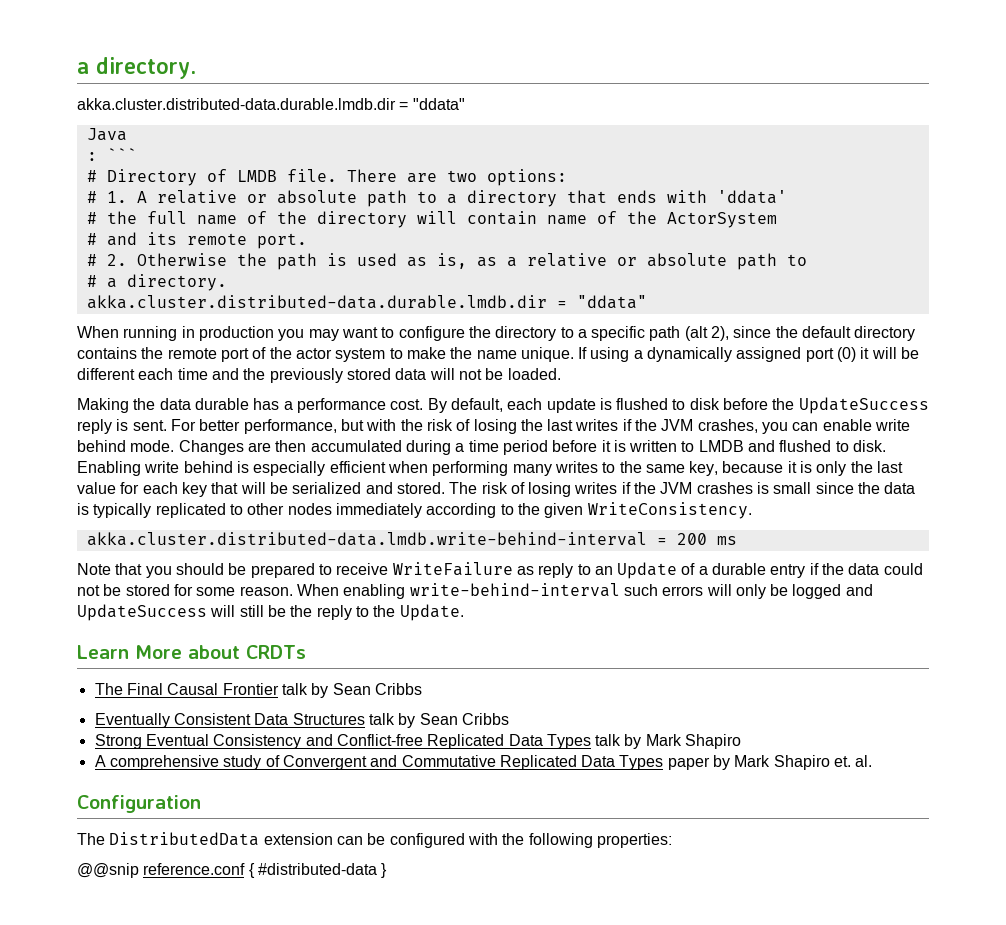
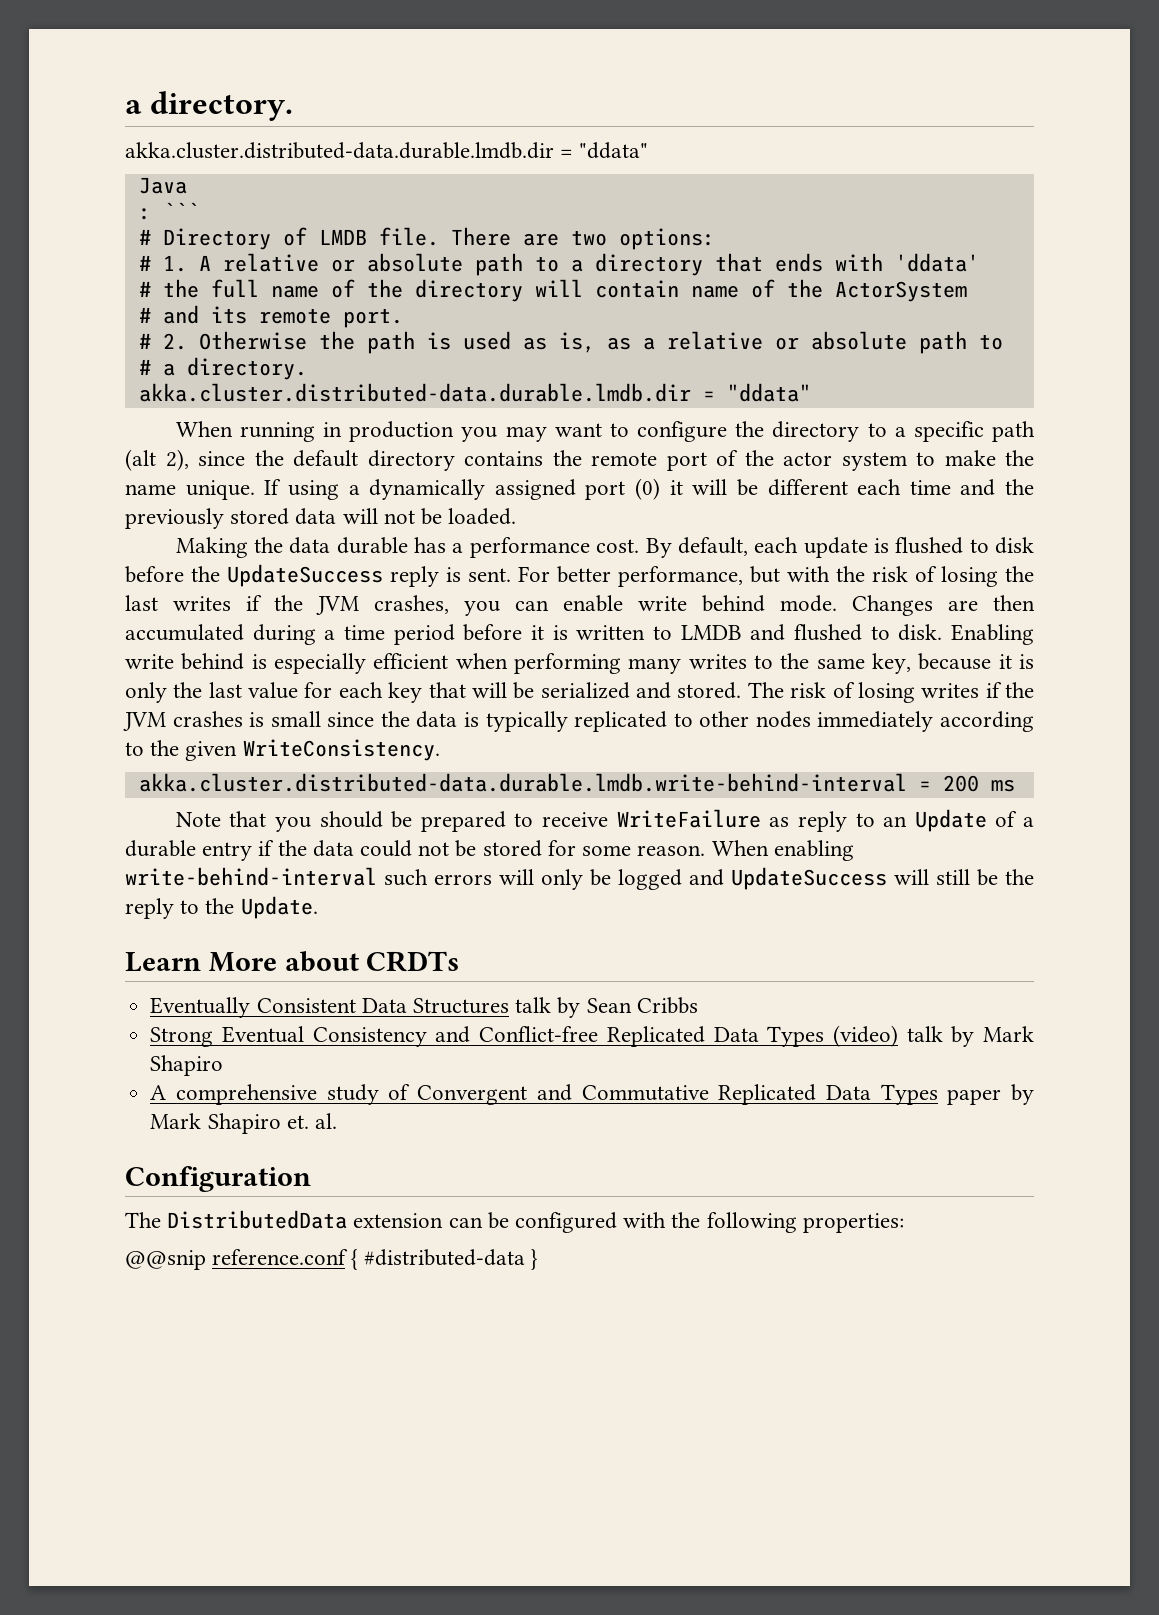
- akka.cluster.distributed-data.lmdb.write-behind-interval = 200 ms
+ akka.cluster.distributed-data.durable.lmdb.write-behind-interval = 200 ms
- The Final Causal Frontier talk by Sean Cribbs
- Strong Eventual Consistency and Conflict-free Replicated Data Types talk by Mark Shapiro
+ Strong Eventual Consistency and Conflict-free Replicated Data Types (video) talk by Mark Shapiro

